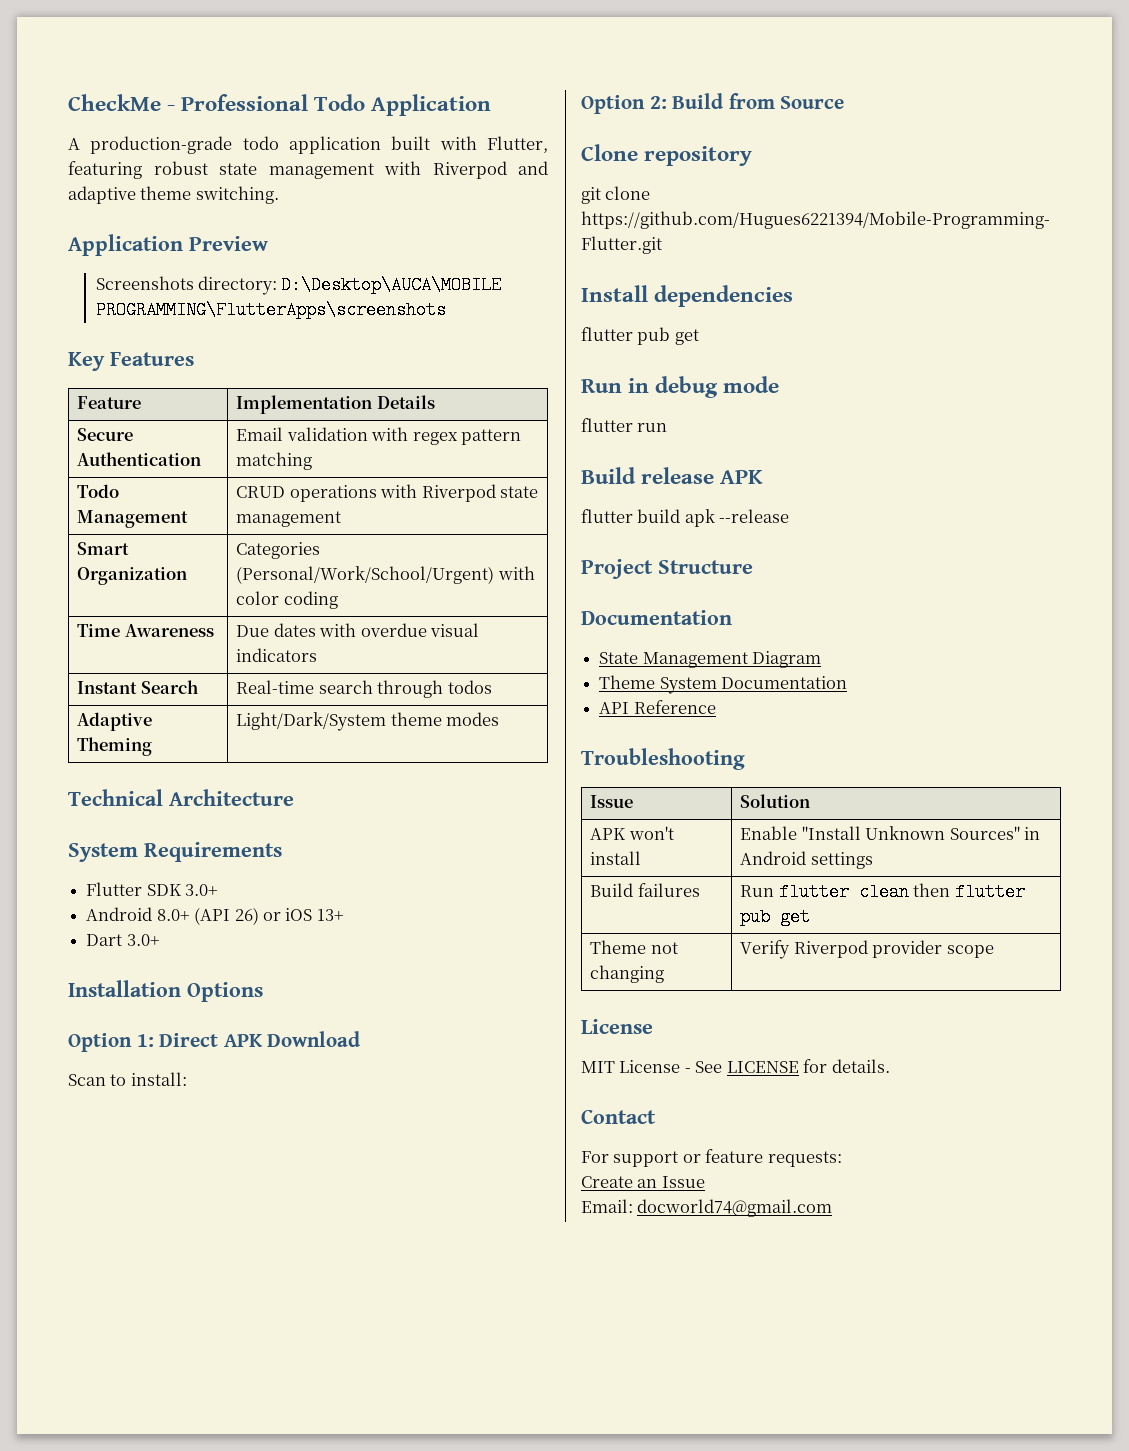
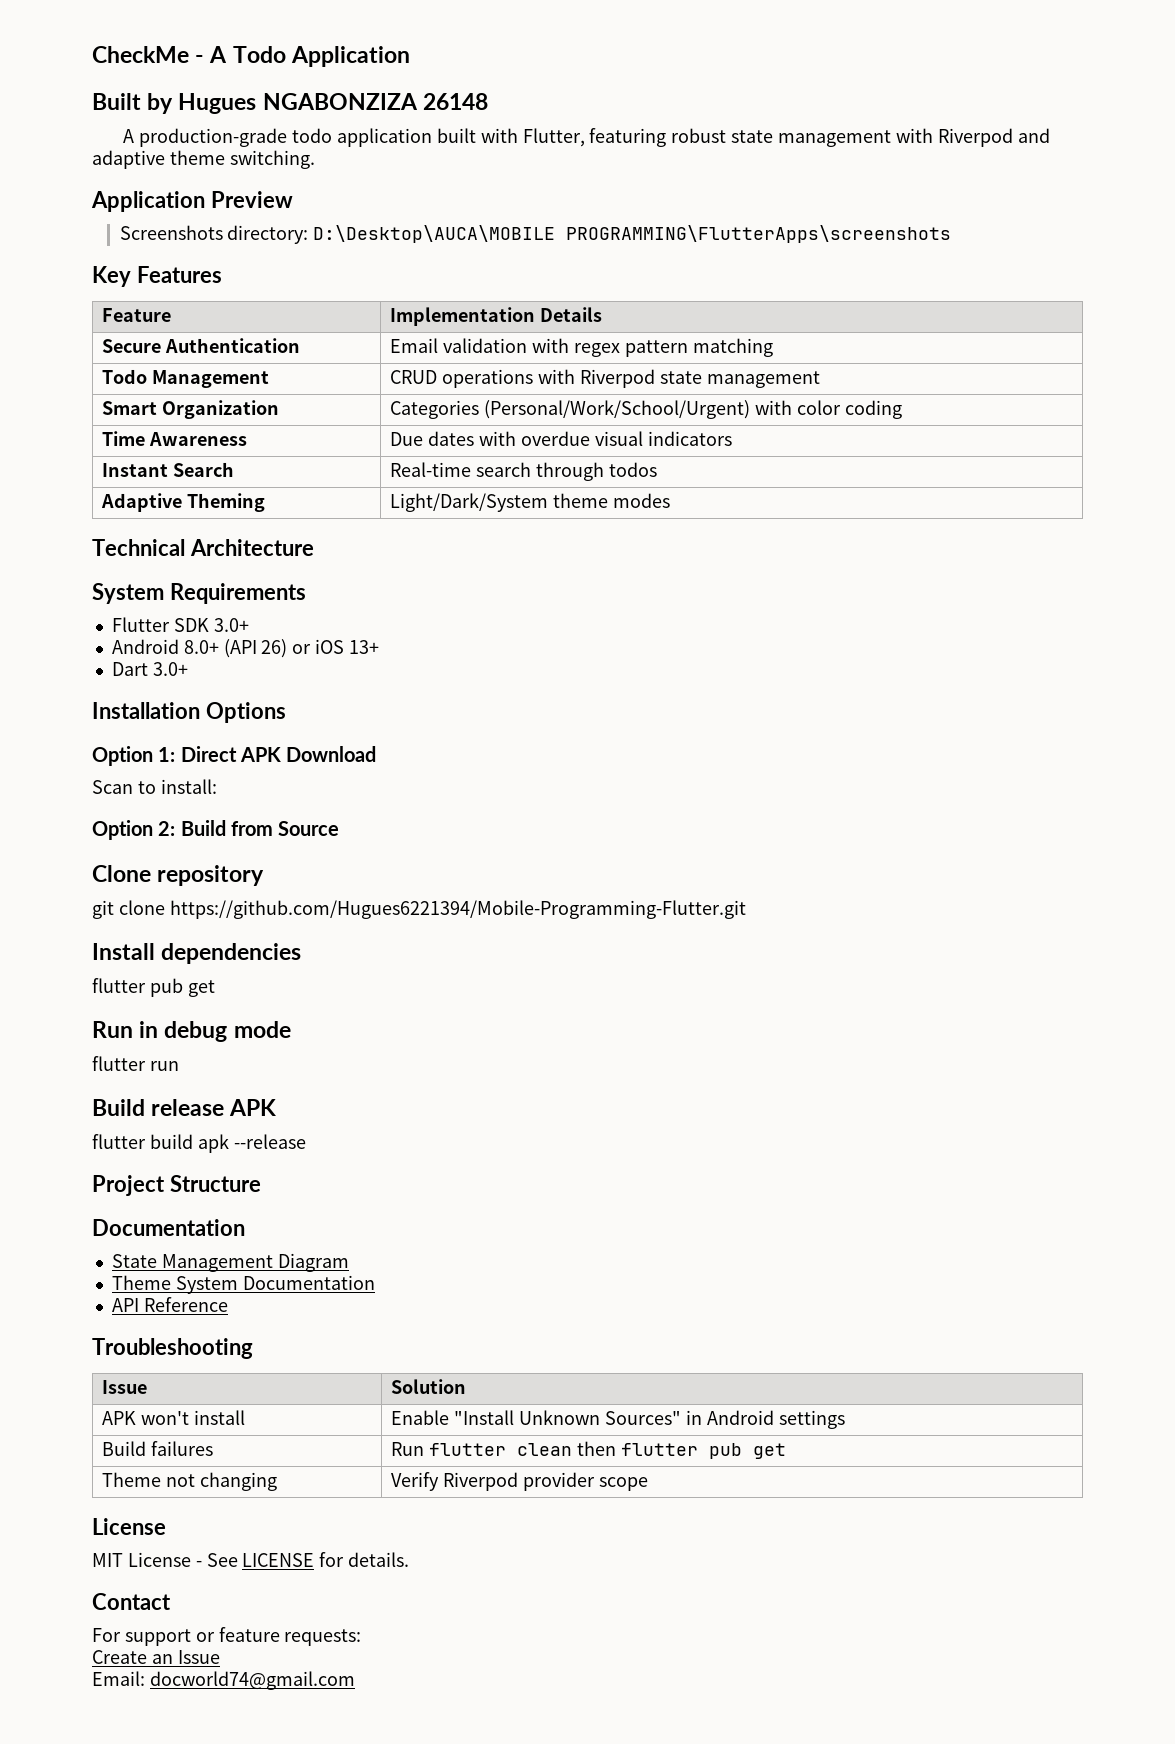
- CheckMe - Professional Todo Application
+ CheckMe - A Todo Application
+ Built by Hugues NGABONZIZA 26148

